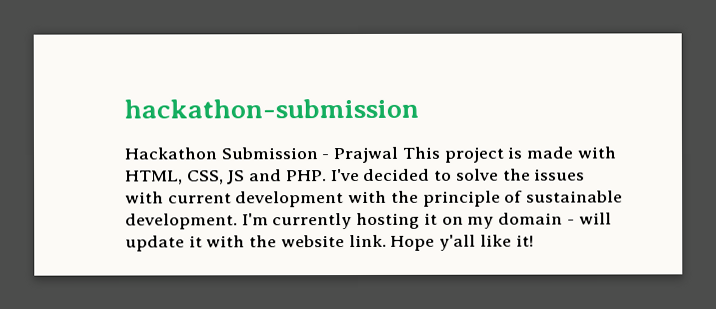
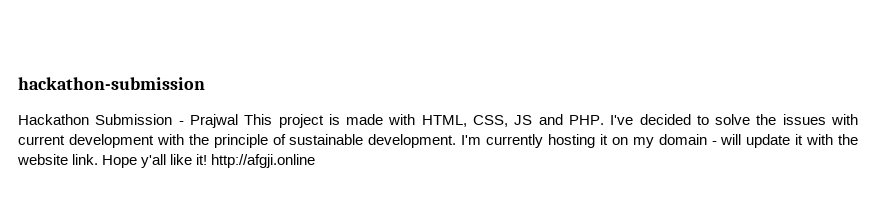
- Hope y'all like it!
+ Hope y'all like it! http://afgji.online

